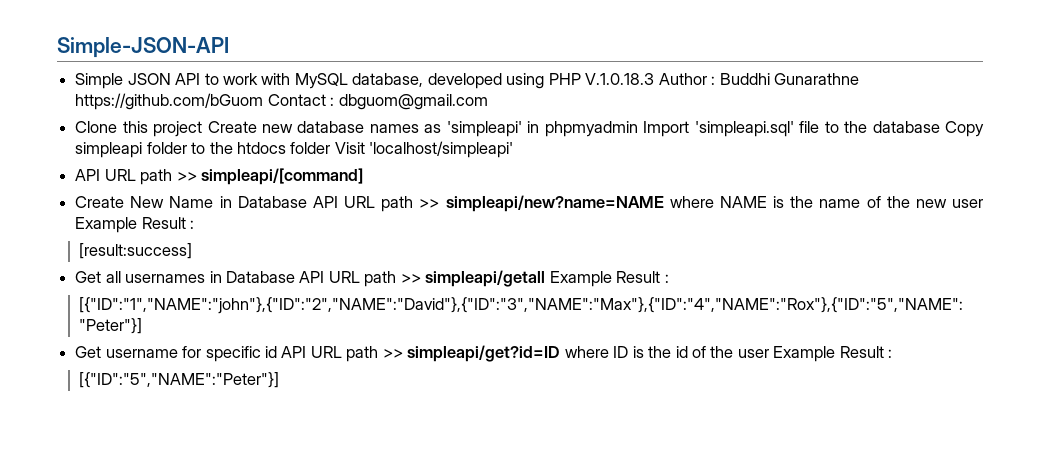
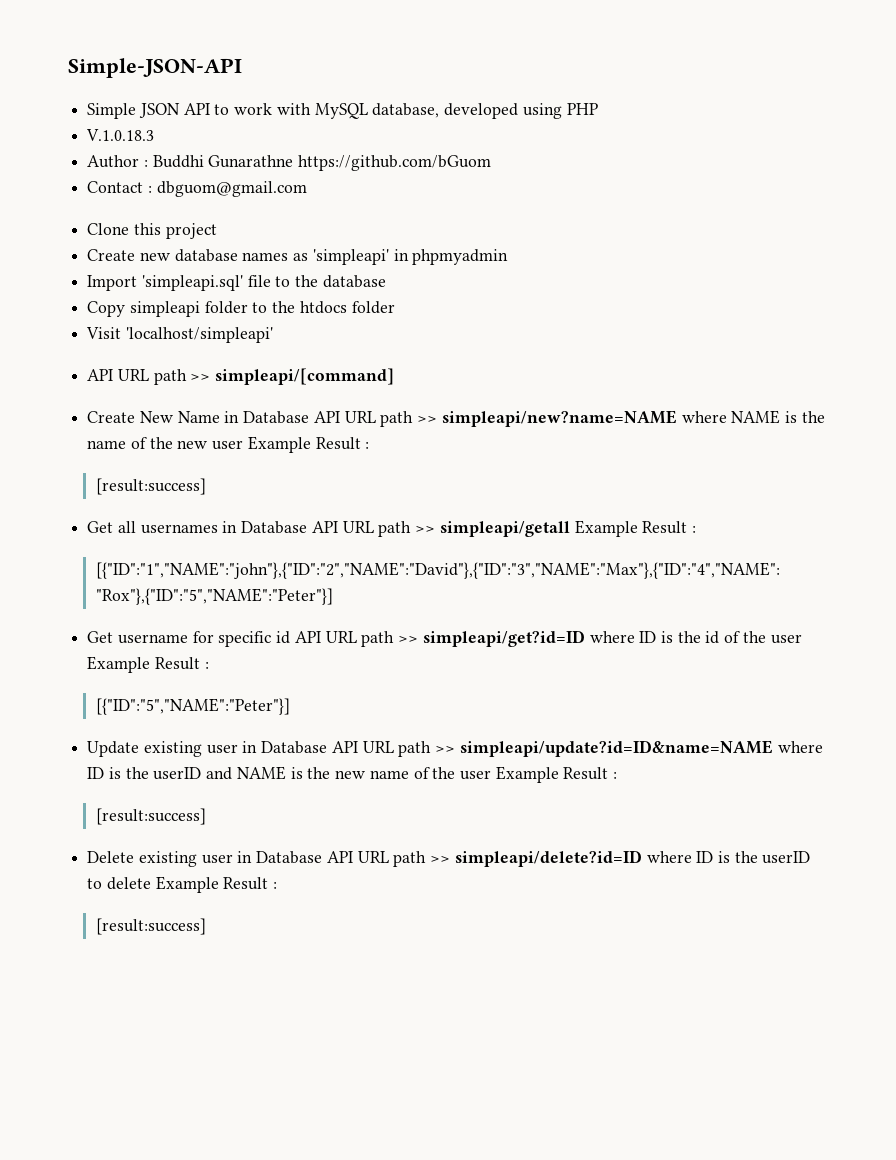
- Simple JSON API to work with MySQL database, developed using PHP V.1.0.18.3 Author : Buddhi Gunarathne https://github.com/bGuom Contact : dbguom@gmail.com
+ Simple JSON API to work with MySQL database, developed using PHP
+ V.1.0.18.3
+ Author : Buddhi Gunarathne https://github.com/bGuom
+ Contact : dbguom@gmail.com
- Clone this project Create new database names as 'simpleapi' in phpmyadmin Import 'simpleapi.sql' file to the database Copy simpleapi folder to the htdocs folder Visit 'localhost/simpleapi'
+ Clone this project
+ Create new database names as 'simpleapi' in phpmyadmin
+ Import 'simpleapi.sql' file to the database
+ Copy simpleapi folder to the htdocs folder
+ Visit 'localhost/simpleapi'
+ Update existing user in Database API URL path >> simpleapi/update?id=ID&name=NAME where ID is the userID and NAME is the new name of the user Example Result :
+ [result:success]
+ Delete existing user in Database API URL path >> simpleapi/delete?id=ID where ID is the userID to delete Example Result :
+ [result:success]

